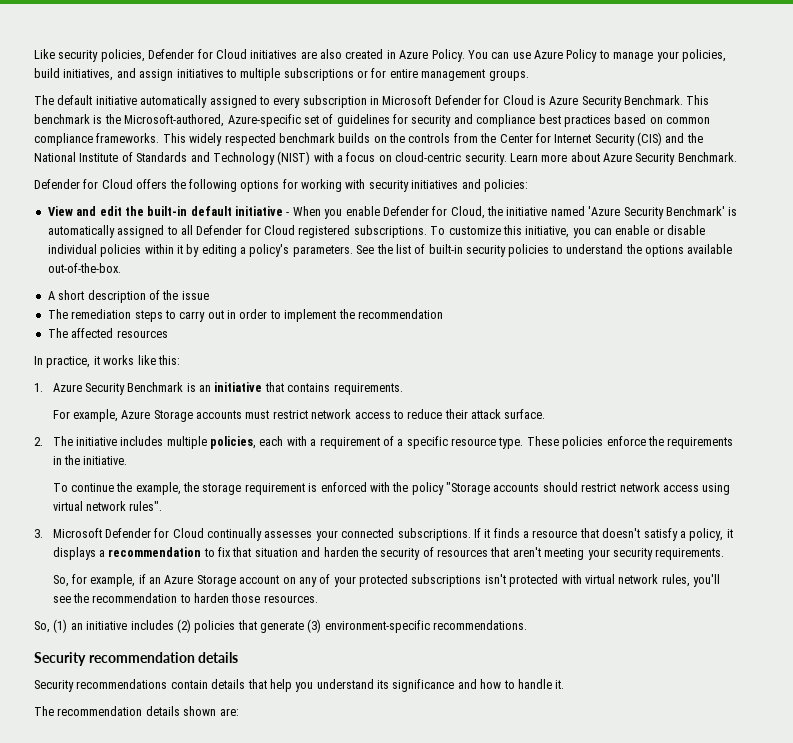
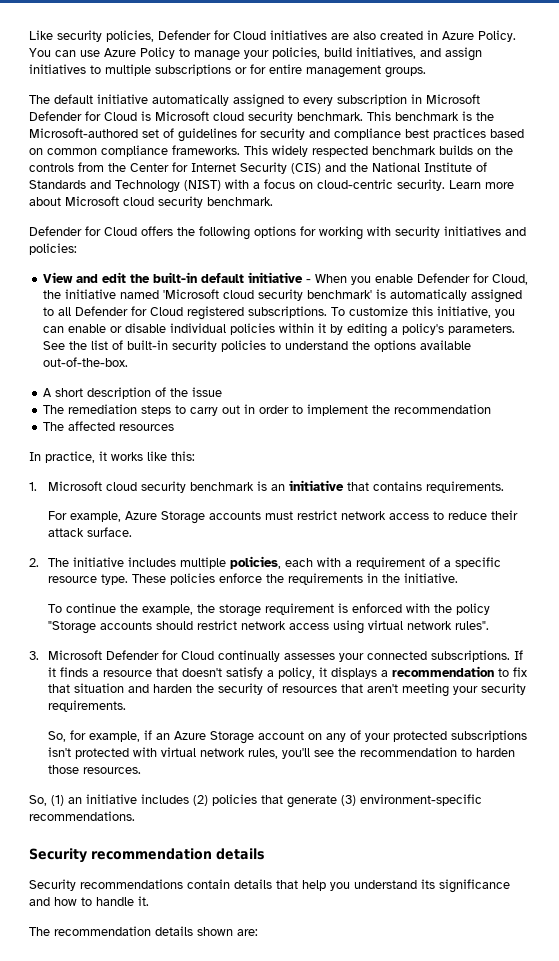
- The default initiative automatically assigned to every subscription in Microsoft Defender for Cloud is Azure Security Benchmark.
+ The default initiative automatically assigned to every subscription in Microsoft Defender for Cloud is Microsoft cloud security benchmark.
- This benchmark is the Microsoft-authored, Azure-specific set of guidelines for security and compliance best practices based on common compliance frameworks.
+ This benchmark is the Microsoft-authored set of guidelines for security and compliance best practices based on common compliance frameworks.
- Learn more about Azure Security Benchmark.
+ Learn more about Microsoft cloud security benchmark.
- View and edit the built-in default initiative - When you enable Defender for Cloud, the initiative named 'Azure Security Benchmark' is automatically assigned to all Defender for Cloud registered subscriptions.
+ View and edit the built-in default initiative - When you enable Defender for Cloud, the initiative named 'Microsoft cloud security benchmark' is automatically assigned to all Defender for Cloud registered subscriptions.
- 1. Azure Security Benchmark is an initiative that contains requirements.
+ 1. Microsoft cloud security benchmark is an initiative that contains requirements.

